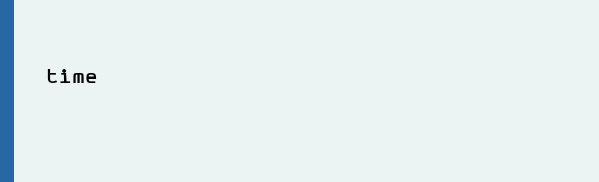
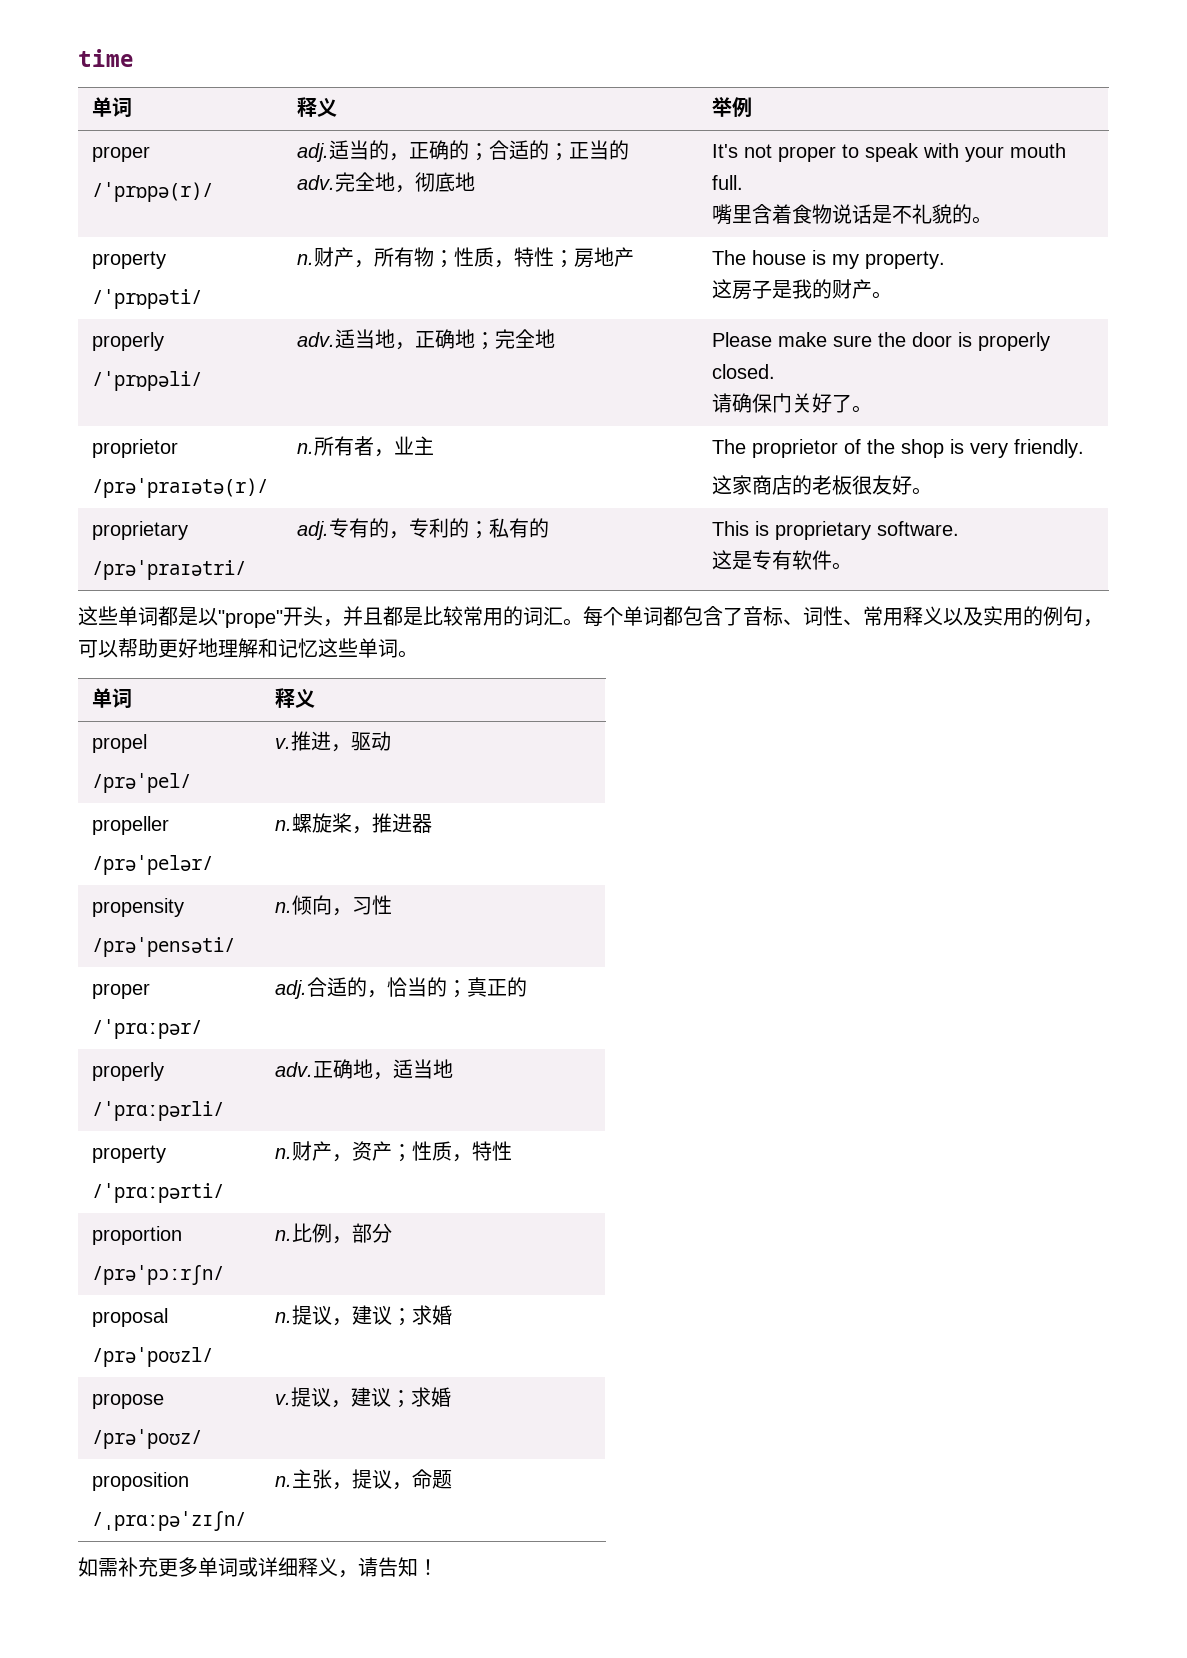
+ 单词 | 释义 | 举例
+ proper
+ /ˈprɒpə(r)/ | adj.适当的，正确的；合适的；正当的
+ adv.完全地，彻底地 | It's not proper to speak with your mouth full.
+ 嘴里含着食物说话是不礼貌的。
+ property
+ /ˈprɒpəti/ | n.财产，所有物；性质，特性；房地产 | The house is my property.
+ 这房子是我的财产。
+ properly
+ /ˈprɒpəli/ | adv.适当地，正确地；完全地 | Please make sure the door is properly closed.
+ 请确保门关好了。
+ proprietor
+ /prəˈpraɪətə(r)/ | n.所有者，业主 | The proprietor of the shop is very friendly.
+ 这家商店的老板很友好。
+ proprietary
+ /prəˈpraɪətri/ | adj.专有的，专利的；私有的 | This is proprietary software.
+ 这是专有软件。
+ 这些单词都是以"prope"开头，并且都是比较常用的词汇。每个单词都包含了音标、词性、常用释义以及实用的例句，可以帮助更好地理解和记忆这些单词。
+ 单词 | 释义
+ propel
+ /prəˈpel/ | v.推进，驱动
+ propeller
+ /prəˈpelər/ | n.螺旋桨，推进器
+ propensity
+ /prəˈpensəti/ | n.倾向，习性
+ proper
+ /ˈprɑːpər/ | adj.合适的，恰当的；真正的
+ properly
+ /ˈprɑːpərli/ | adv.正确地，适当地
+ property
+ /ˈprɑːpərti/ | n.财产，资产；性质，特性
+ proportion
+ /prəˈpɔːrʃn/ | n.比例，部分
+ proposal
+ /prəˈpoʊzl/ | n.提议，建议；求婚
+ propose
+ /prəˈpoʊz/ | v.提议，建议；求婚
+ proposition
+ /ˌprɑːpəˈzɪʃn/ | n.主张，提议，命题
+ 如需补充更多单词或详细释义，请告知！

